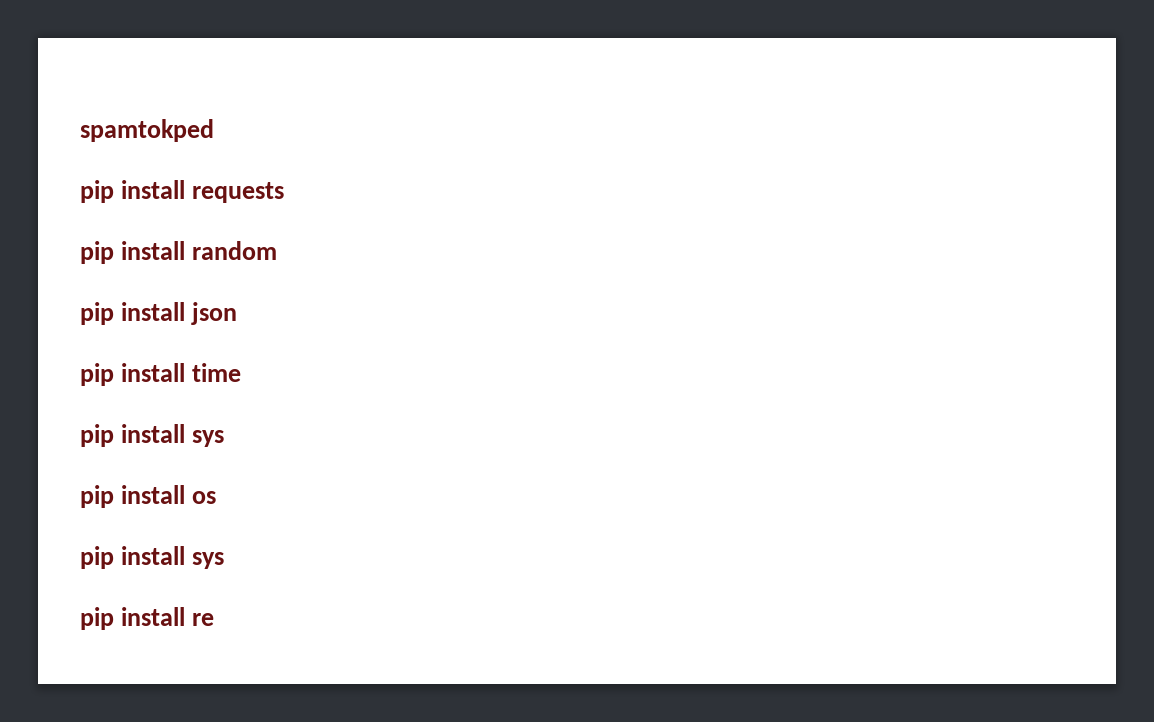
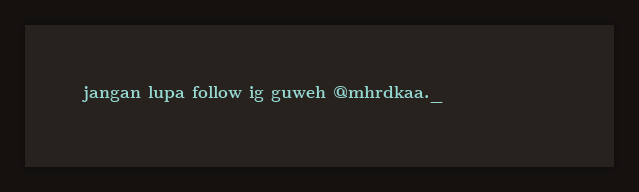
- spamtokped
- pip install requests
- pip install random
- pip install json
- pip install time
- pip install sys
- pip install os
- pip install sys
- pip install re
+ jangan lupa follow ig guweh @mhrdkaa._

